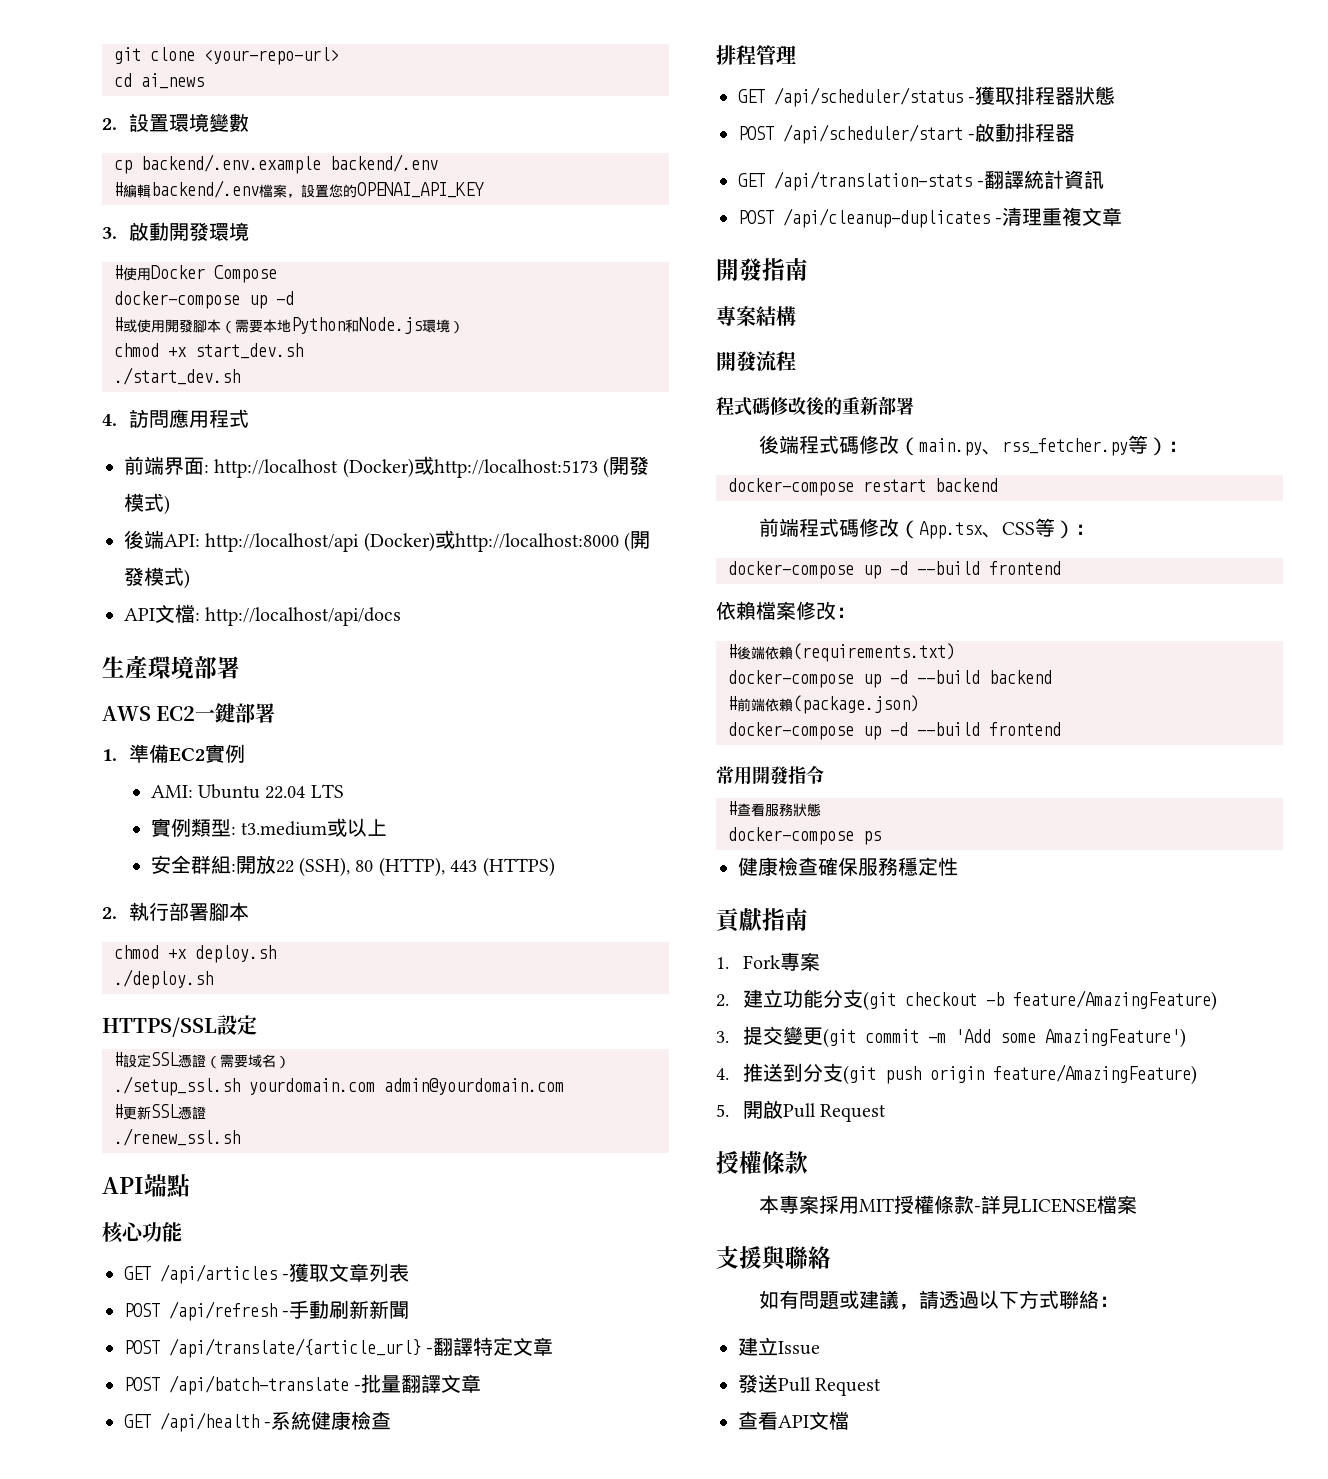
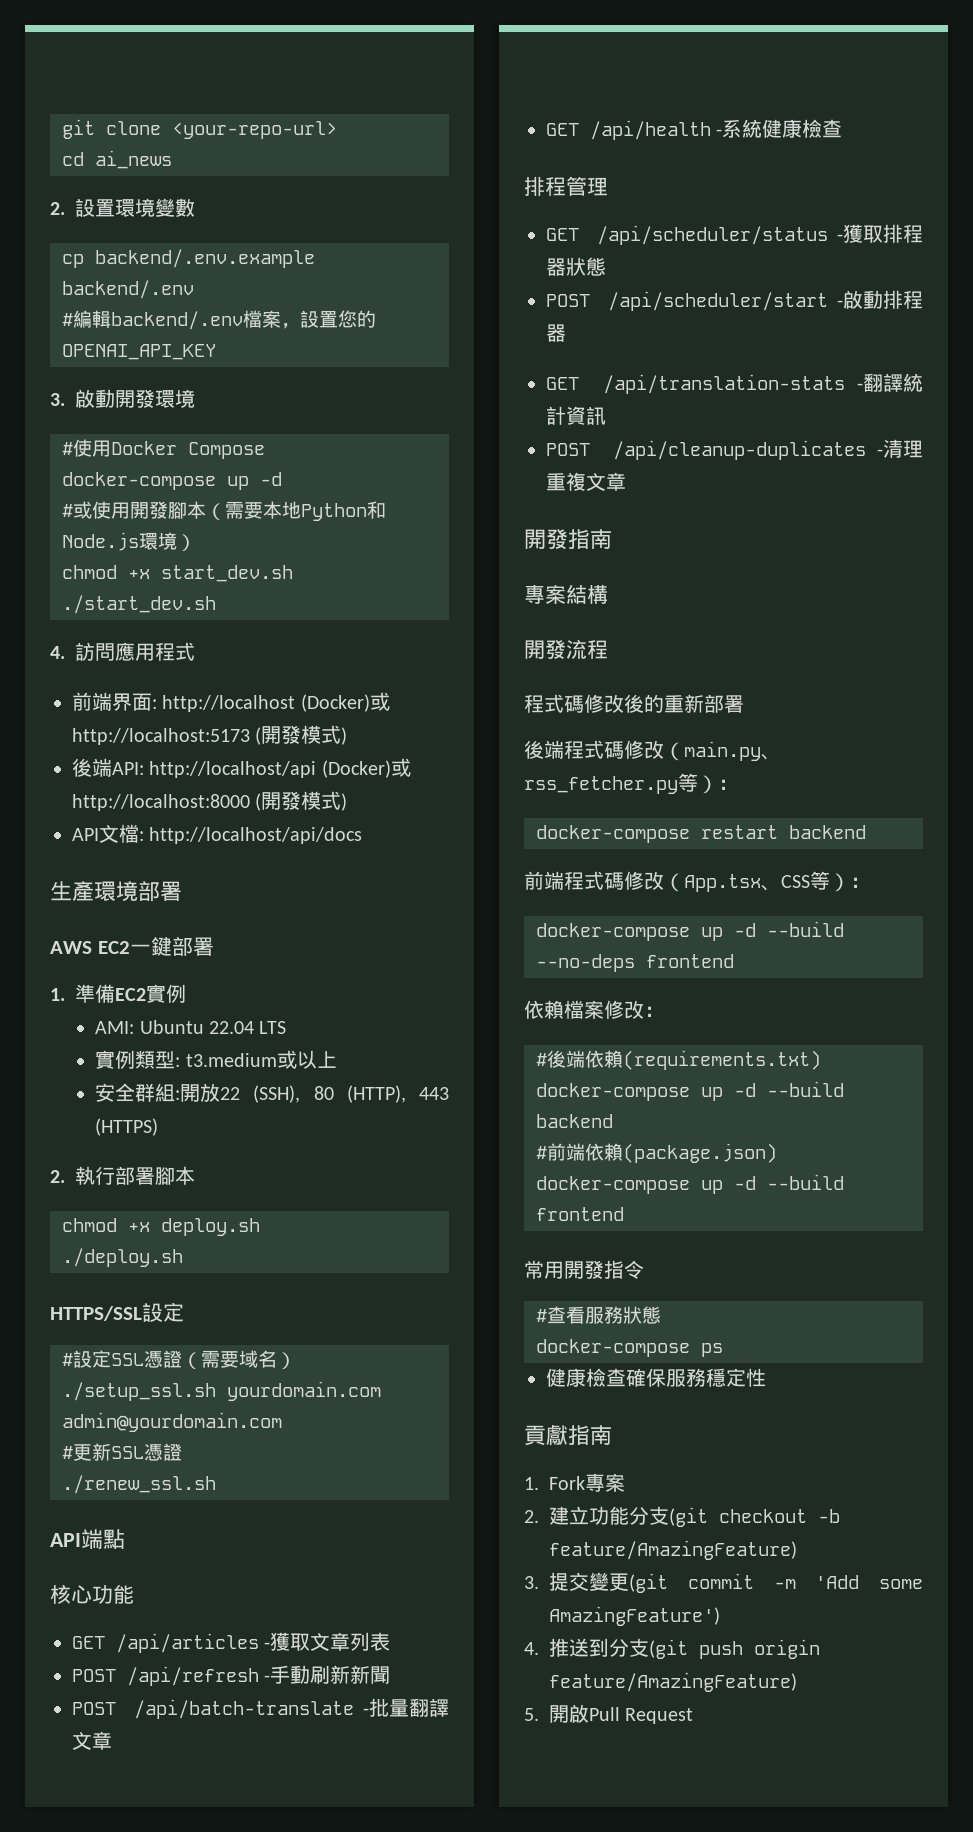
- POST /api/translate/{article_url} -翻譯特定文章
  前端程式碼修改（App.tsx、CSS等）：
- docker-compose up -d --build frontend
+ docker-compose up -d --build --no-deps frontend
  5.開啟Pull Request
- 授權條款
- 本專案採用MIT授權條款-詳見LICENSE檔案
- 支援與聯絡
- 如有問題或建議，請透過以下方式聯絡：
- 建立Issue
- 發送Pull Request
- 查看API文檔

